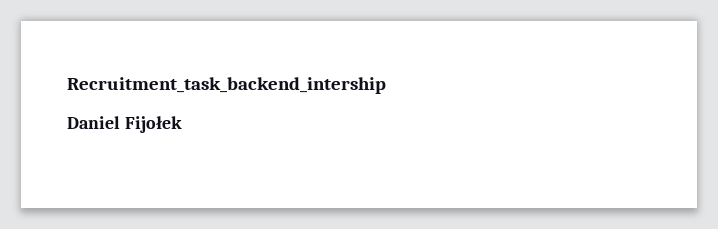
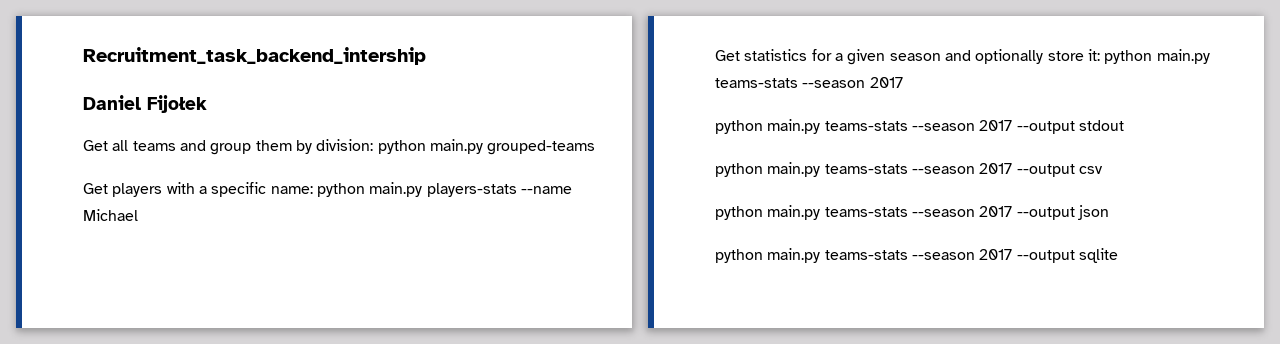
+ Get all teams and group them by division: python main.py grouped-teams
+ Get players with a specific name: python main.py players-stats --name Michael
+ Get statistics for a given season and optionally store it: python main.py teams-stats --season 2017
+ python main.py teams-stats --season 2017 --output stdout
+ python main.py teams-stats --season 2017 --output csv
+ python main.py teams-stats --season 2017 --output json
+ python main.py teams-stats --season 2017 --output sqlite

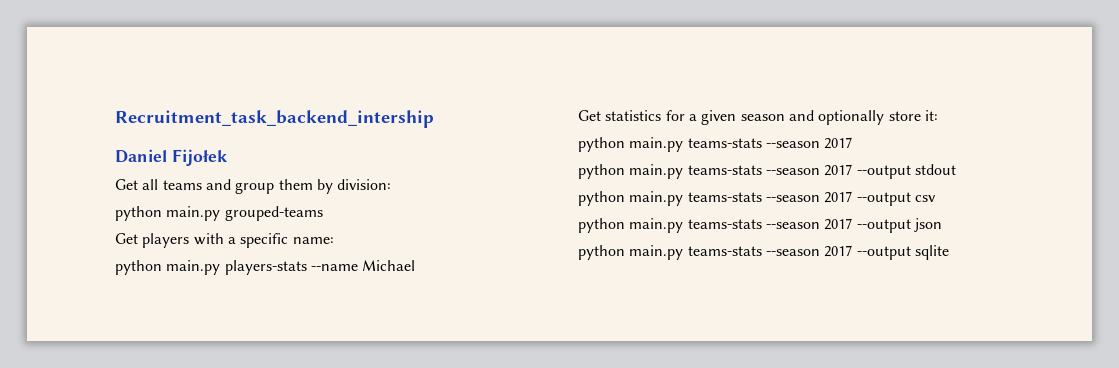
- Get all teams and group them by division: python main.py grouped-teams
+ Get all teams and group them by division:
+ python main.py grouped-teams
- Get players with a specific name: python main.py players-stats --name Michael
+ Get players with a specific name:
+ python main.py players-stats --name Michael
- Get statistics for a given season and optionally store it: python main.py teams-stats --season 2017
+ Get statistics for a given season and optionally store it:
+ python main.py teams-stats --season 2017

